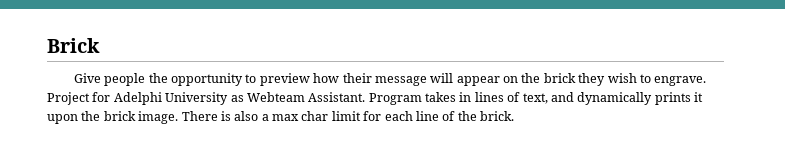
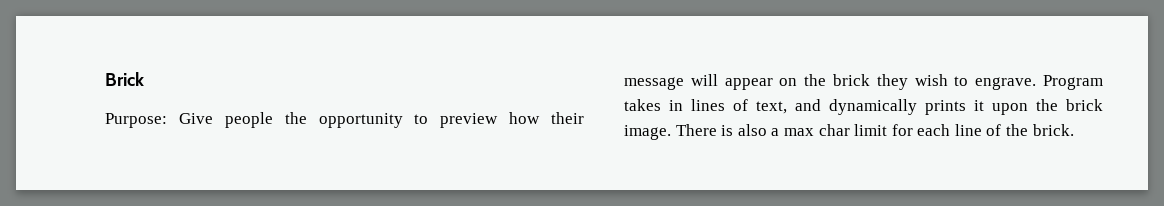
- Give people the opportunity to preview how their message will appear on the brick they wish to engrave.
+ Purpose: Give people the opportunity to preview how their message will appear on the brick they wish to engrave.
- Project for Adelphi University as Webteam Assistant.

